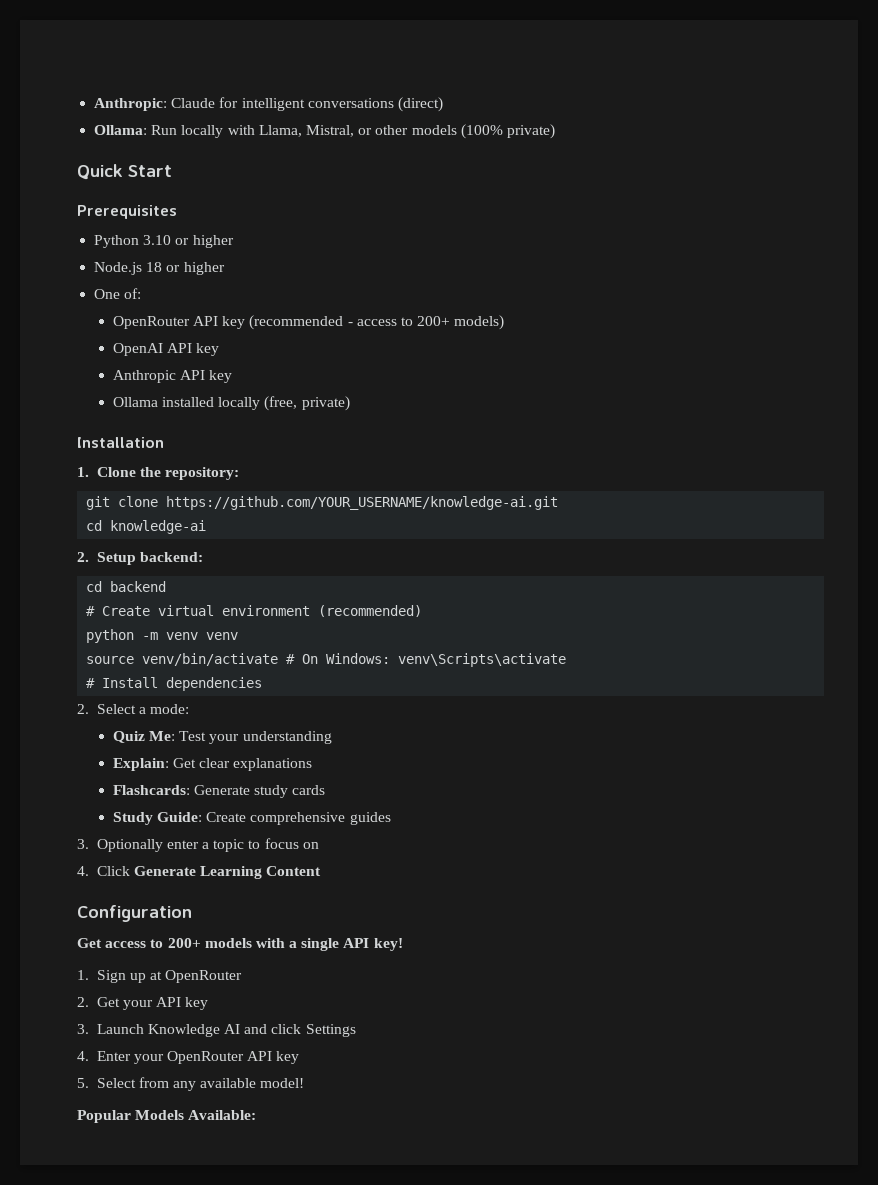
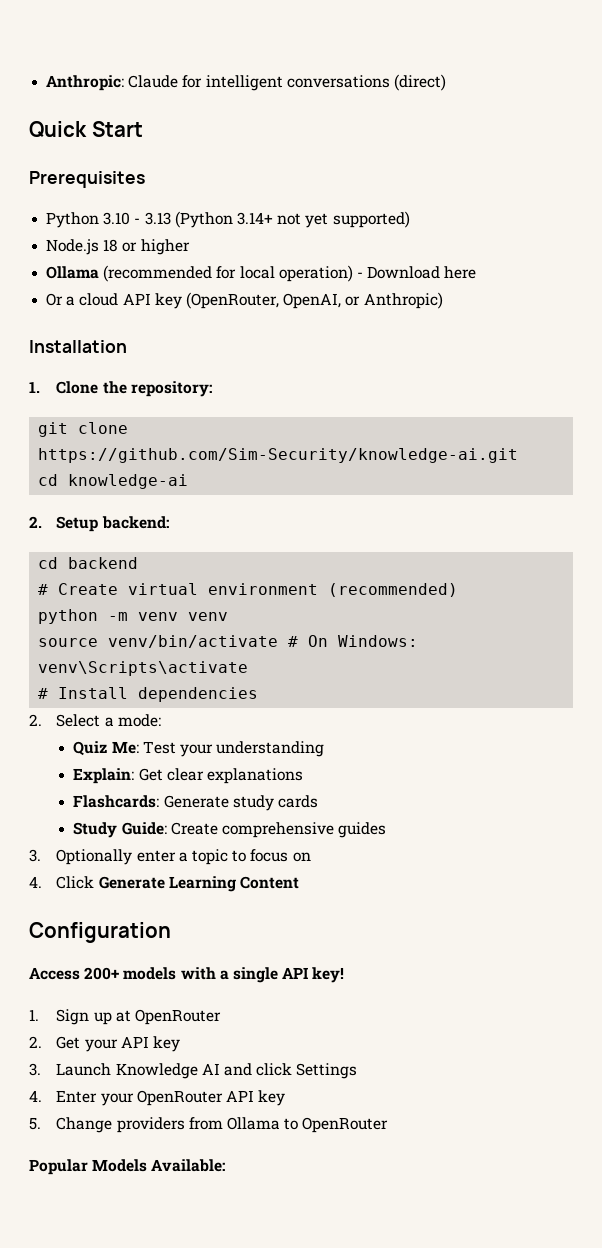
- Ollama: Run locally with Llama, Mistral, or other models (100% private)
- Python 3.10 or higher
+ Python 3.10 - 3.13 (Python 3.14+ not yet supported)
  Node.js 18 or higher
- One of:
- OpenRouter API key (recommended - access to 200+ models)
- OpenAI API key
- Anthropic API key
- Ollama installed locally (free, private)
+ Ollama (recommended for local operation) - Download here
+ Or a cloud API key (OpenRouter, OpenAI, or Anthropic)
- git clone https://github.com/YOUR_USERNAME/knowledge-ai.git
+ git clone https://github.com/Sim-Security/knowledge-ai.git
- Get access to 200+ models with a single API key!
+ Access 200+ models with a single API key!
- 5. Select from any available model!
+ 5. Change providers from Ollama to OpenRouter

